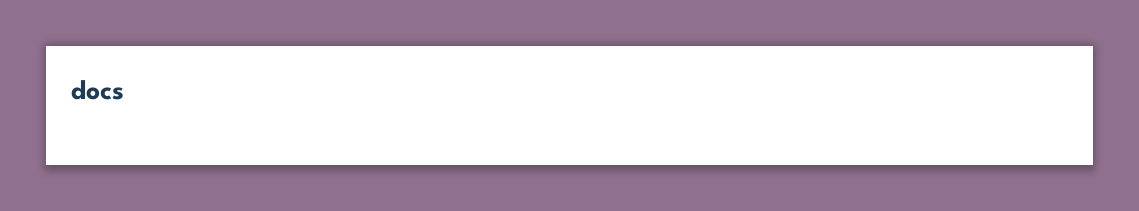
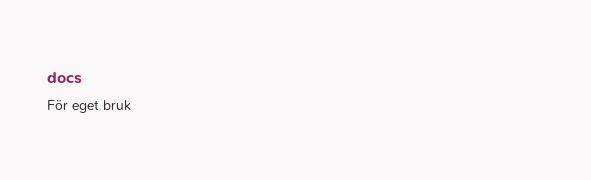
+ För eget bruk

